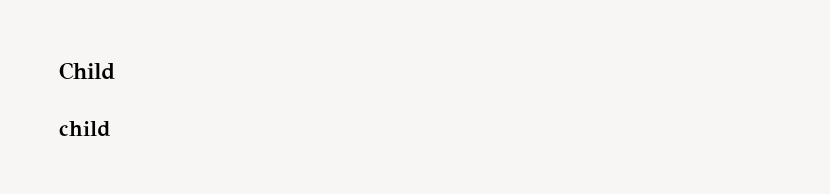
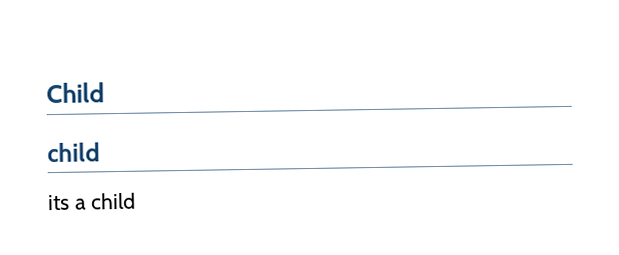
+ its a child

